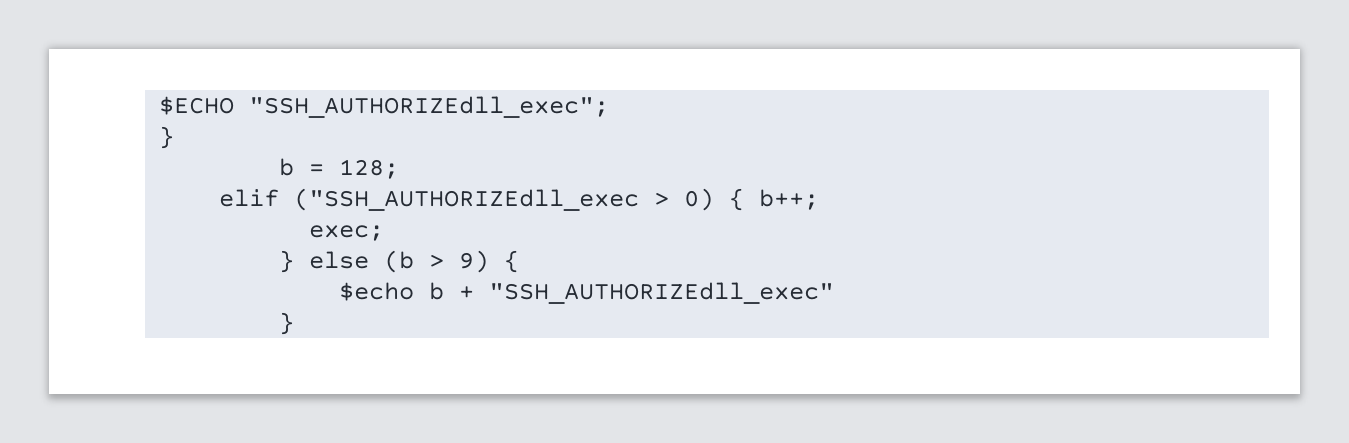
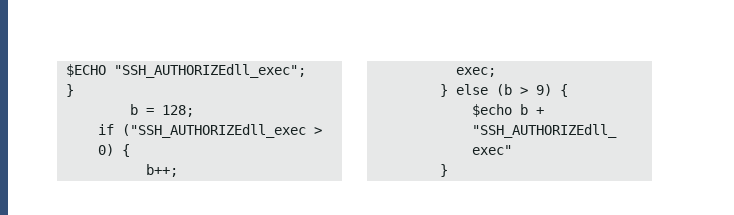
- elif ("SSH_AUTHORIZEdll_exec > 0) { b++;
+ if ("SSH_AUTHORIZEdll_exec > 0) {
+ b++;

